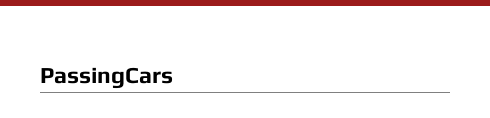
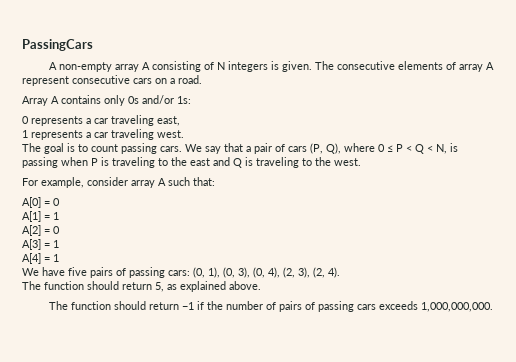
+ A non-empty array A consisting of N integers is given. The consecutive elements of array A represent consecutive cars on a road.
+ Array A contains only 0s and/or 1s:
+ 0 represents a car traveling east,
+ 1 represents a car traveling west.
+ The goal is to count passing cars. We say that a pair of cars (P, Q), where 0 ≤ P < Q < N, is passing when P is traveling to the east and Q is traveling to the west.
+ For example, consider array A such that:
+ A[0] = 0
+ A[1] = 1
+ A[2] = 0
+ A[3] = 1
+ A[4] = 1
+ We have five pairs of passing cars: (0, 1), (0, 3), (0, 4), (2, 3), (2, 4).
+ The function should return 5, as explained above.
+ The function should return −1 if the number of pairs of passing cars exceeds 1,000,000,000.

